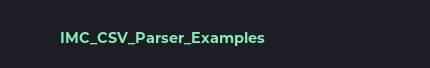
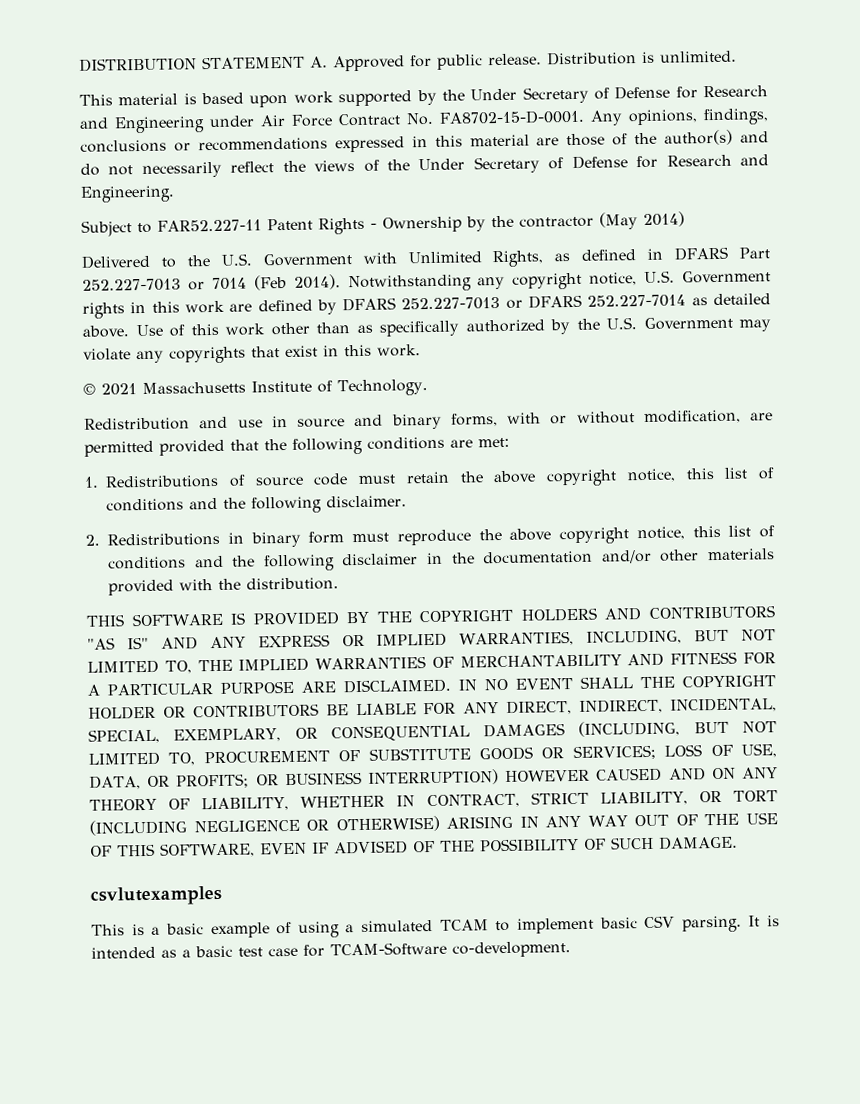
- IMC_CSV_Parser_Examples
+ DISTRIBUTION STATEMENT A. Approved for public release. Distribution is unlimited.
+ This material is based upon work supported by the Under Secretary of Defense for Research and Engineering under Air Force Contract No. FA8702-15-D-0001. Any opinions, findings, conclusions or recommendations expressed in this material are those of the author(s) and do not necessarily reflect the views of the Under Secretary of Defense for Research and Engineering.
+ Subject to FAR52.227-11 Patent Rights - Ownership by the contractor (May 2014)
+ Delivered to the U.S. Government with Unlimited Rights, as defined in DFARS Part 252.227-7013 or 7014 (Feb 2014). Notwithstanding any copyright notice, U.S. Government rights in this work are defined by DFARS 252.227-7013 or DFARS 252.227-7014 as detailed above. Use of this work other than as specifically authorized by the U.S. Government may violate any copyrights that exist in this work.
+ © 2021 Massachusetts Institute of Technology.
+ Redistribution and use in source and binary forms, with or without modification, are permitted provided that the following conditions are met:
+ 1. Redistributions of source code must retain the above copyright notice, this list of conditions and the following disclaimer.
+ 2. Redistributions in binary form must reproduce the above copyright notice, this list of conditions and the following disclaimer in the documentation and/or other materials provided with the distribution.
+ THIS SOFTWARE IS PROVIDED BY THE COPYRIGHT HOLDERS AND CONTRIBUTORS "AS IS" AND ANY EXPRESS OR IMPLIED WARRANTIES, INCLUDING, BUT NOT LIMITED TO, THE IMPLIED WARRANTIES OF MERCHANTABILITY AND FITNESS FOR A PARTICULAR PURPOSE ARE DISCLAIMED. IN NO EVENT SHALL THE COPYRIGHT HOLDER OR CONTRIBUTORS BE LIABLE FOR ANY DIRECT, INDIRECT, INCIDENTAL, SPECIAL, EXEMPLARY, OR CONSEQUENTIAL DAMAGES (INCLUDING, BUT NOT LIMITED TO, PROCUREMENT OF SUBSTITUTE GOODS OR SERVICES; LOSS OF USE, DATA, OR PROFITS; OR BUSINESS INTERRUPTION) HOWEVER CAUSED AND ON ANY THEORY OF LIABILITY, WHETHER IN CONTRACT, STRICT LIABILITY, OR TORT (INCLUDING NEGLIGENCE OR OTHERWISE) ARISING IN ANY WAY OUT OF THE USE OF THIS SOFTWARE, EVEN IF ADVISED OF THE POSSIBILITY OF SUCH DAMAGE.
+ csvlutexamples
+ This is a basic example of using a simulated TCAM to implement basic CSV parsing. It is intended as a basic test case for TCAM-Software co-development.

